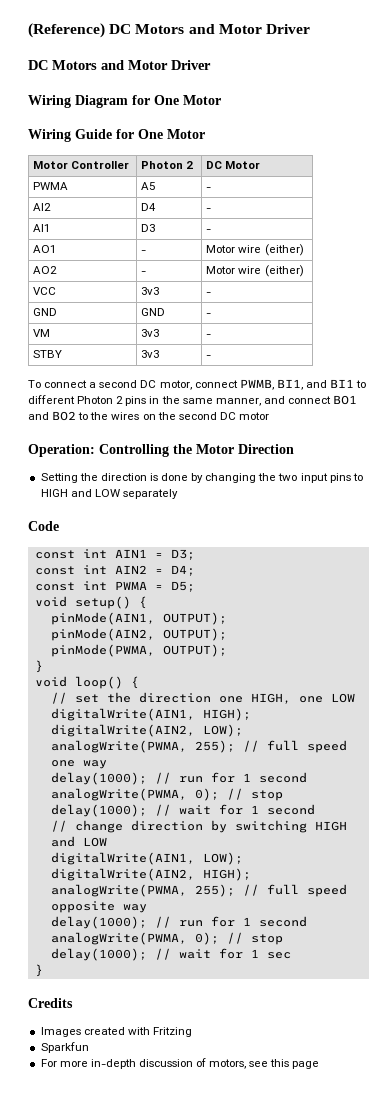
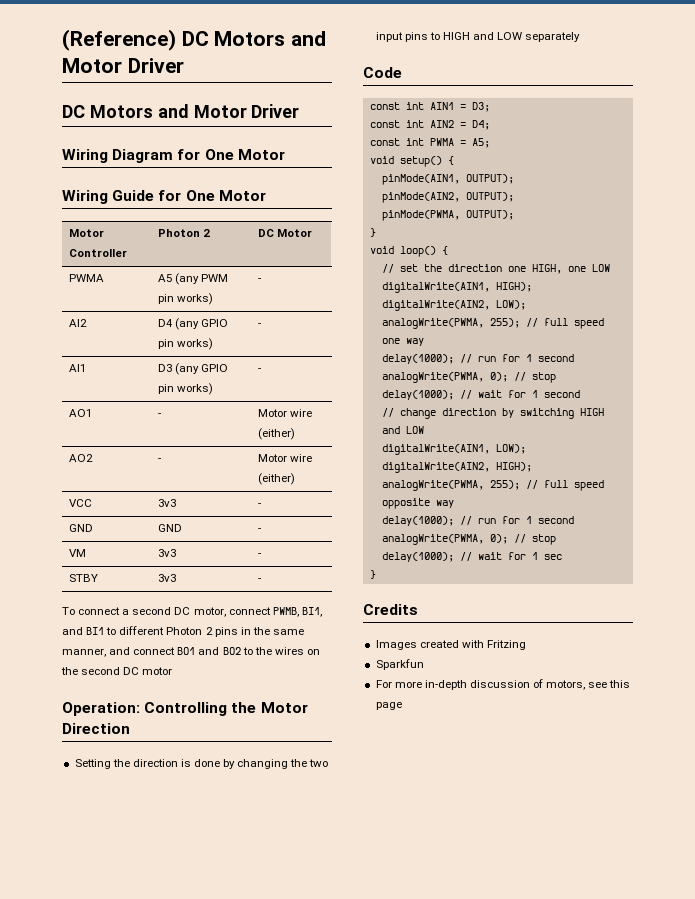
- PWMA | A5 | -
+ PWMA | A5 (any PWM pin works) | -
- AI2 | D4 | -
+ AI2 | D4 (any GPIO pin works) | -
- AI1 | D3 | -
+ AI1 | D3 (any GPIO pin works) | -
- const int PWMA = D5;
+ const int PWMA = A5;

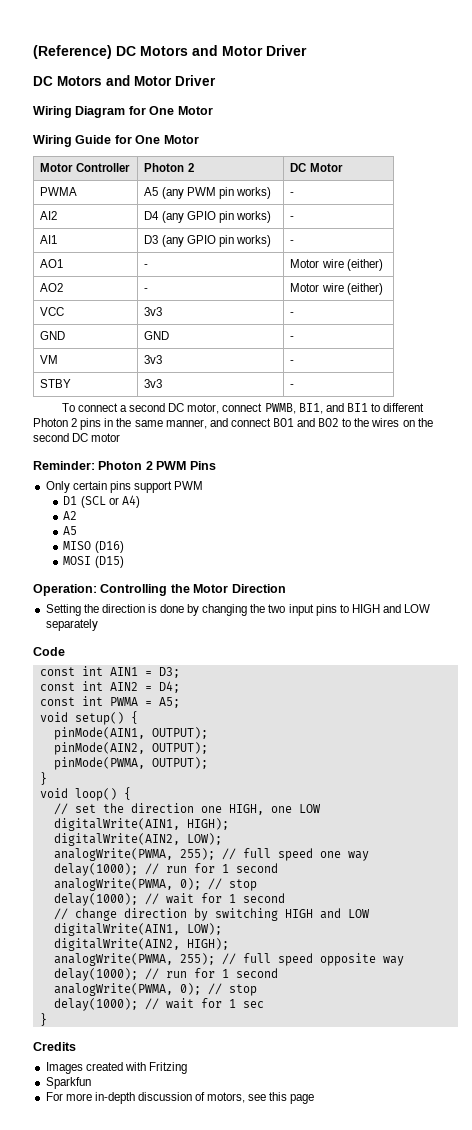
+ Reminder: Photon 2 PWM Pins
+ Only certain pins support PWM
+ D1 (SCL or A4)
+ A2
+ A5
+ MISO (D16)
+ MOSI (D15)

